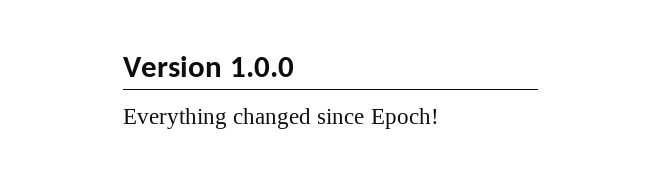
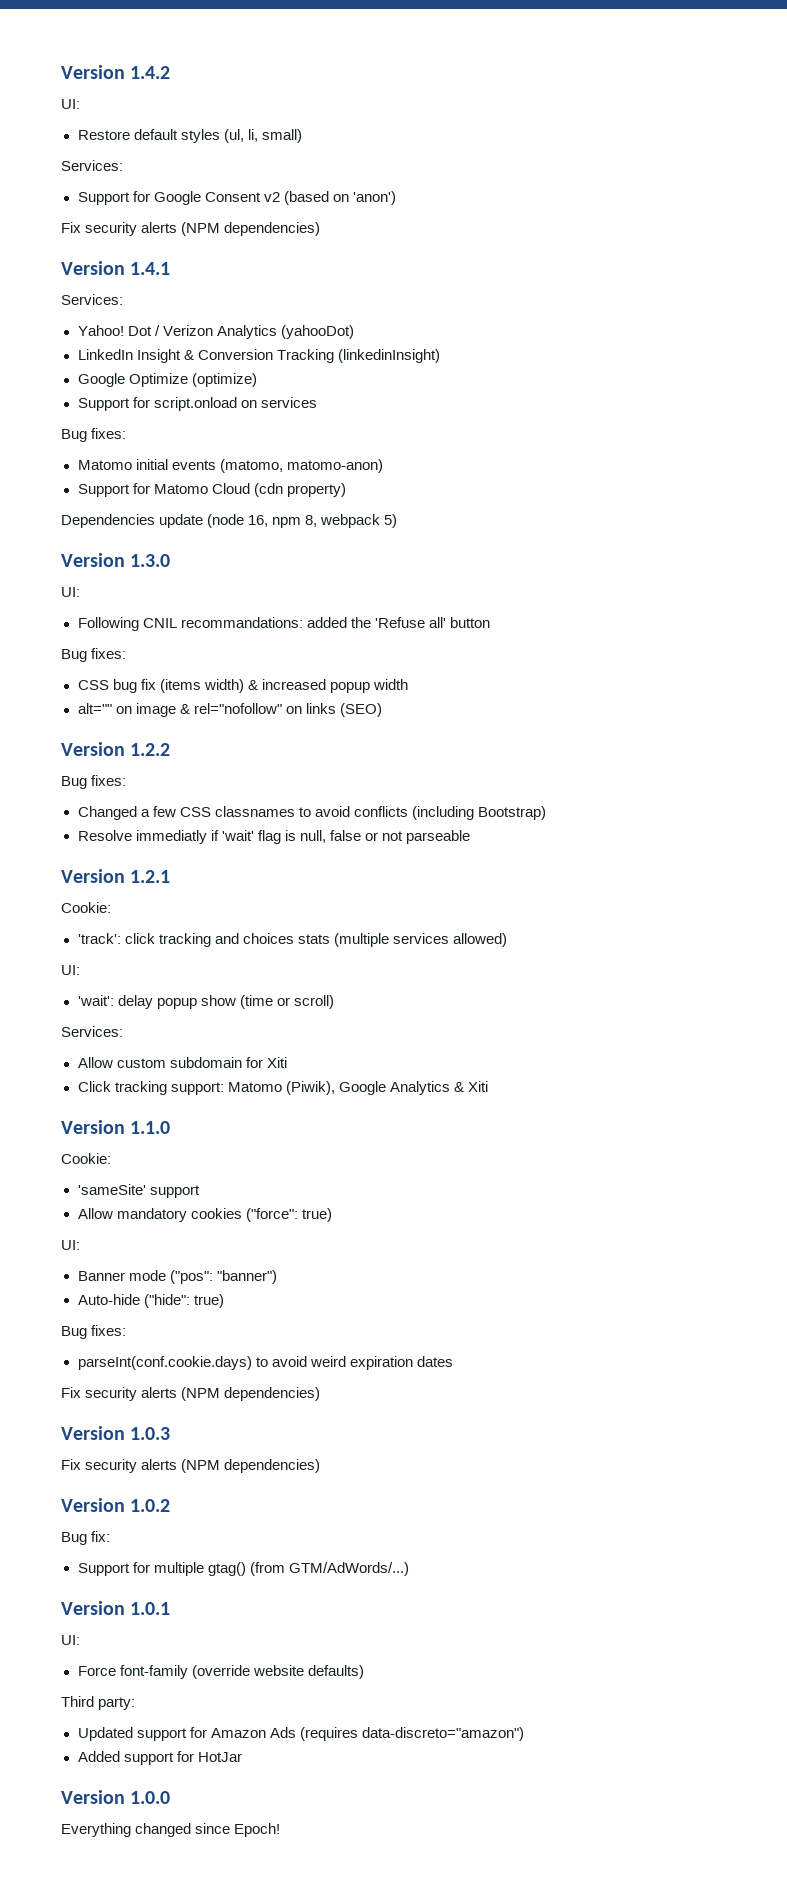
+ Version 1.4.2
+ UI:
+ Restore default styles (ul, li, small)
+ Services:
+ Support for Google Consent v2 (based on 'anon')
+ Fix security alerts (NPM dependencies)
+ Version 1.4.1
+ Services:
+ Yahoo! Dot / Verizon Analytics (yahooDot)
+ LinkedIn Insight & Conversion Tracking (linkedinInsight)
+ Google Optimize (optimize)
+ Support for script.onload on services
+ Bug fixes:
+ Matomo initial events (matomo, matomo-anon)
+ Support for Matomo Cloud (cdn property)
+ Dependencies update (node 16, npm 8, webpack 5)
+ Version 1.3.0
+ UI:
+ Following CNIL recommandations: added the 'Refuse all' button
+ Bug fixes:
+ CSS bug fix (items width) & increased popup width
+ alt="" on image & rel="nofollow" on links (SEO)
+ Version 1.2.2
+ Bug fixes:
+ Changed a few CSS classnames to avoid conflicts (including Bootstrap)
+ Resolve immediatly if 'wait' flag is null, false or not parseable
+ Version 1.2.1
+ Cookie:
+ 'track': click tracking and choices stats (multiple services allowed)
+ UI:
+ 'wait': delay popup show (time or scroll)
+ Services:
+ Allow custom subdomain for Xiti
+ Click tracking support: Matomo (Piwik), Google Analytics & Xiti
+ Version 1.1.0
+ Cookie:
+ 'sameSite' support
+ Allow mandatory cookies ("force": true)
+ UI:
+ Banner mode ("pos": "banner")
+ Auto-hide ("hide": true)
+ Bug fixes:
+ parseInt(conf.cookie.days) to avoid weird expiration dates
+ Fix security alerts (NPM dependencies)
+ Version 1.0.3
+ Fix security alerts (NPM dependencies)
+ Version 1.0.2
+ Bug fix:
+ Support for multiple gtag() (from GTM/AdWords/...)
+ Version 1.0.1
+ UI:
+ Force font-family (override website defaults)
+ Third party:
+ Updated support for Amazon Ads (requires data-discreto="amazon")
+ Added support for HotJar

